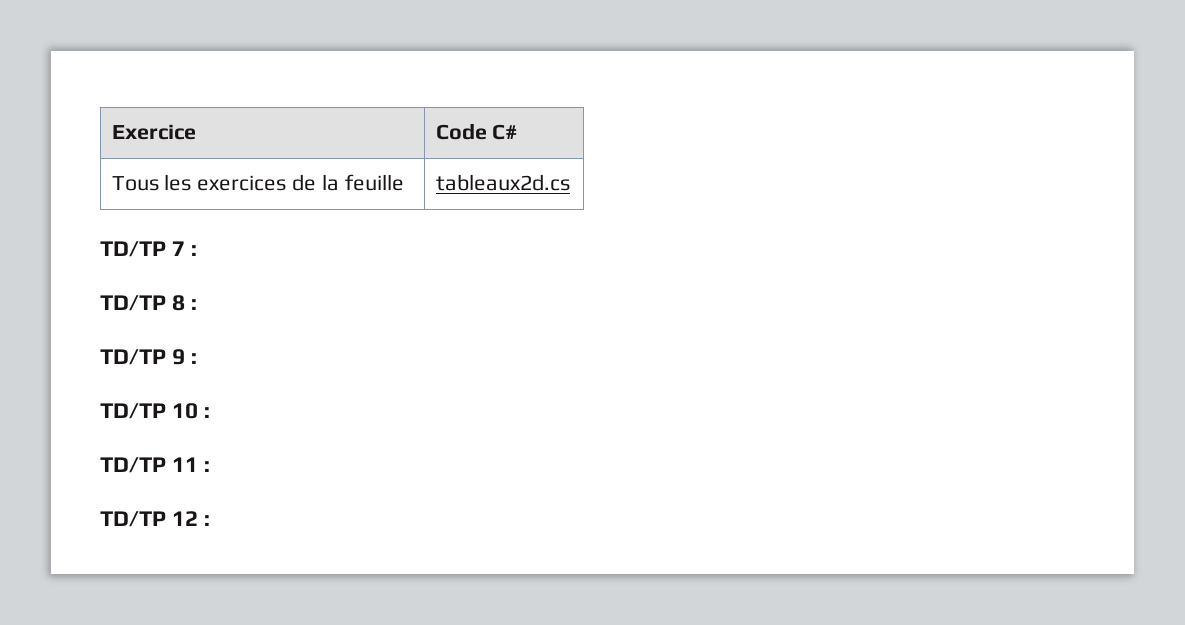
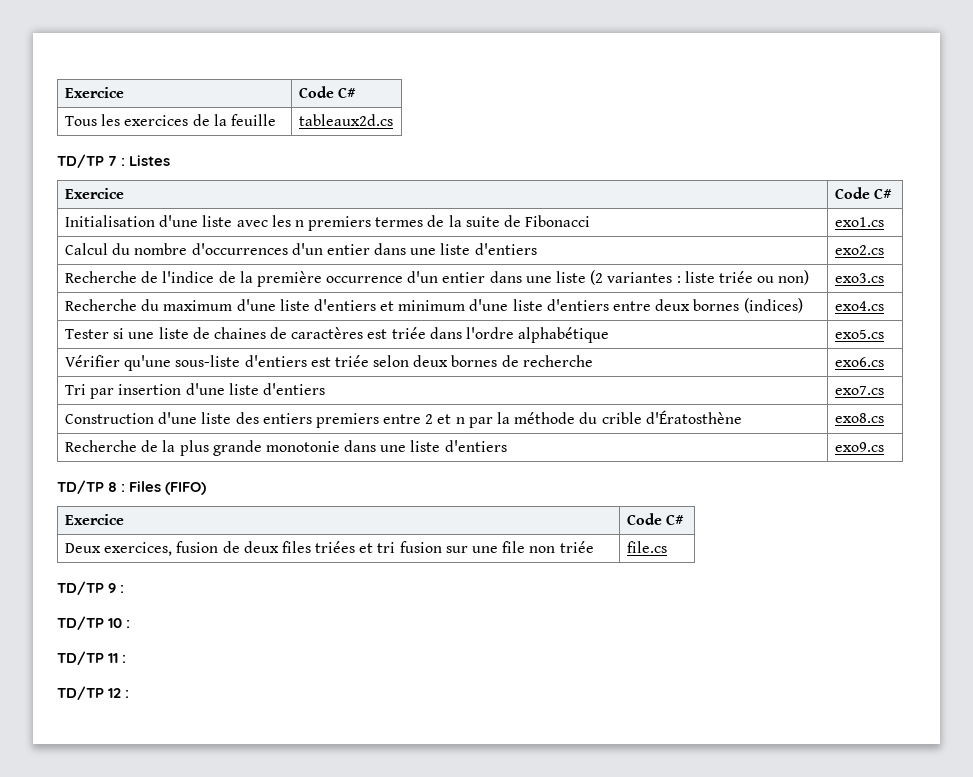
- TD/TP 7 :
- TD/TP 8 :
+ TD/TP 7 : Listes
+ Exercice | Code C#
+ Initialisation d'une liste avec les n premiers termes de la suite de Fibonacci | exo1.cs
+ Calcul du nombre d'occurrences d'un entier dans une liste d'entiers | exo2.cs
+ Recherche de l'indice de la première occurrence d'un entier dans une liste (2 variantes : liste triée ou non) | exo3.cs
+ Recherche du maximum d'une liste d'entiers et minimum d'une liste d'entiers entre deux bornes (indices) | exo4.cs
+ Tester si une liste de chaines de caractères est triée dans l'ordre alphabétique | exo5.cs
+ Vérifier qu'une sous-liste d'entiers est triée selon deux bornes de recherche | exo6.cs
+ Tri par insertion d'une liste d'entiers | exo7.cs
+ Construction d'une liste des entiers premiers entre 2 et n par la méthode du crible d'Ératosthène | exo8.cs
+ Recherche de la plus grande monotonie dans une liste d'entiers | exo9.cs
+ TD/TP 8 : Files (FIFO)
+ Exercice | Code C#
+ Deux exercices, fusion de deux files triées et tri fusion sur une file non triée | file.cs

